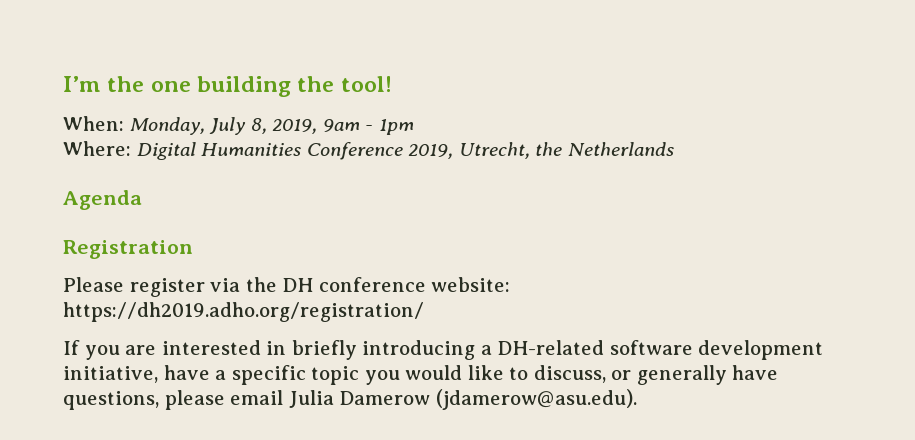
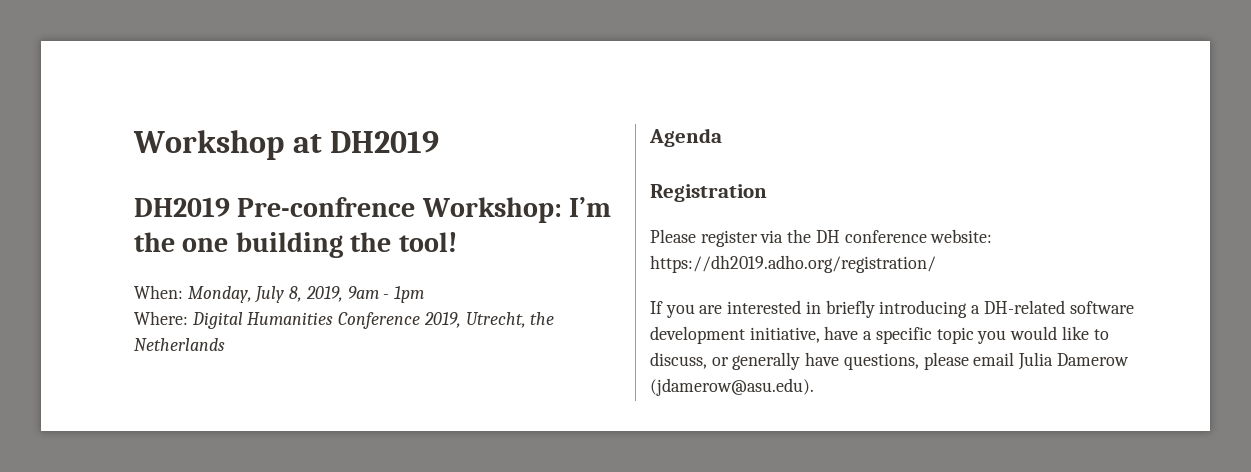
- I’m the one building the tool!
+ Workshop at DH2019
+ DH2019 Pre-confrence Workshop: I’m the one building the tool!

